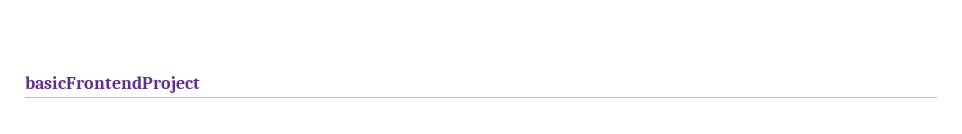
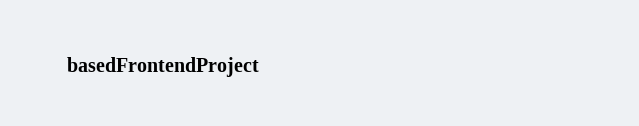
- basicFrontendProject
+ basedFrontendProject

